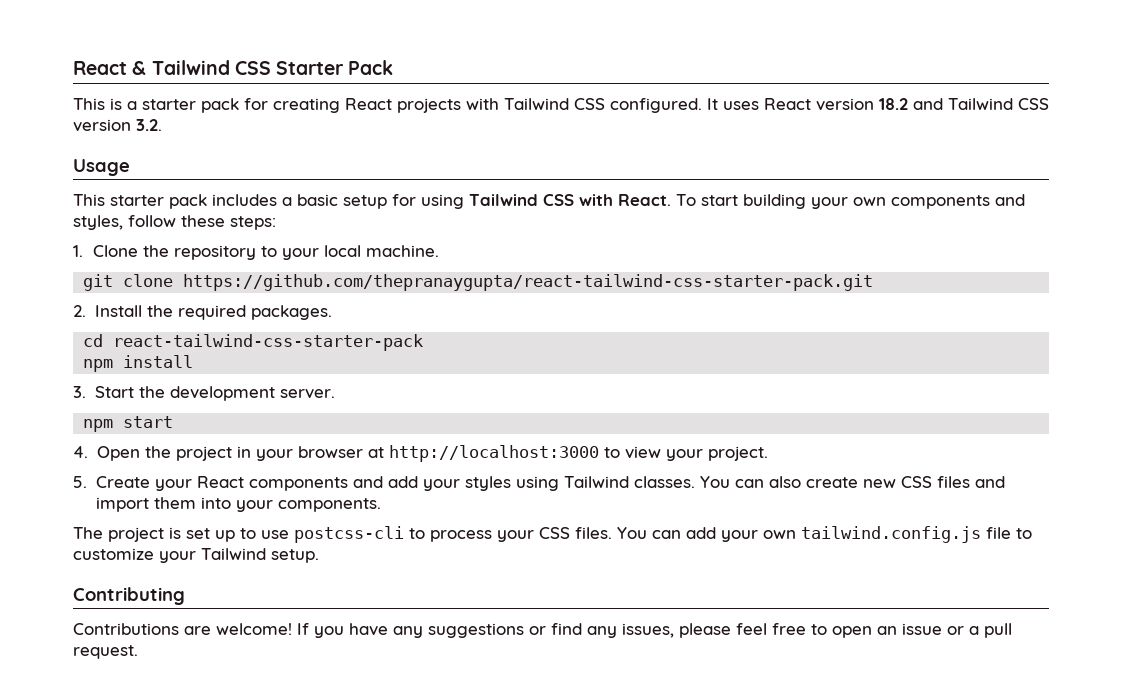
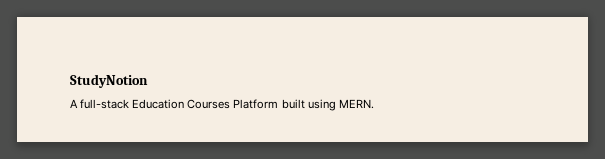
- React & Tailwind CSS Starter Pack
- This is a starter pack for creating React projects with Tailwind CSS configured. It uses React version 18.2 and Tailwind CSS version 3.2.
- Usage
- This starter pack includes a basic setup for using Tailwind CSS with React. To start building your own components and styles, follow these steps:
- 1. Clone the repository to your local machine.
- git clone https://github.com/thepranaygupta/react-tailwind-css-starter-pack.git
- 2. Install the required packages.
- cd react-tailwind-css-starter-pack
- npm install
- 3. Start the development server.
- npm start
- 4. Open the project in your browser at http://localhost:3000 to view your project.
- 5. Create your React components and add your styles using Tailwind classes. You can also create new CSS files and import them into your components.
- The project is set up to use postcss-cli to process your CSS files. You can add your own tailwind.config.js file to customize your Tailwind setup.
- Contributing
- Contributions are welcome! If you have any suggestions or find any issues, please feel free to open an issue or a pull request.
+ StudyNotion
+ A full-stack Education Courses Platform built using MERN.

